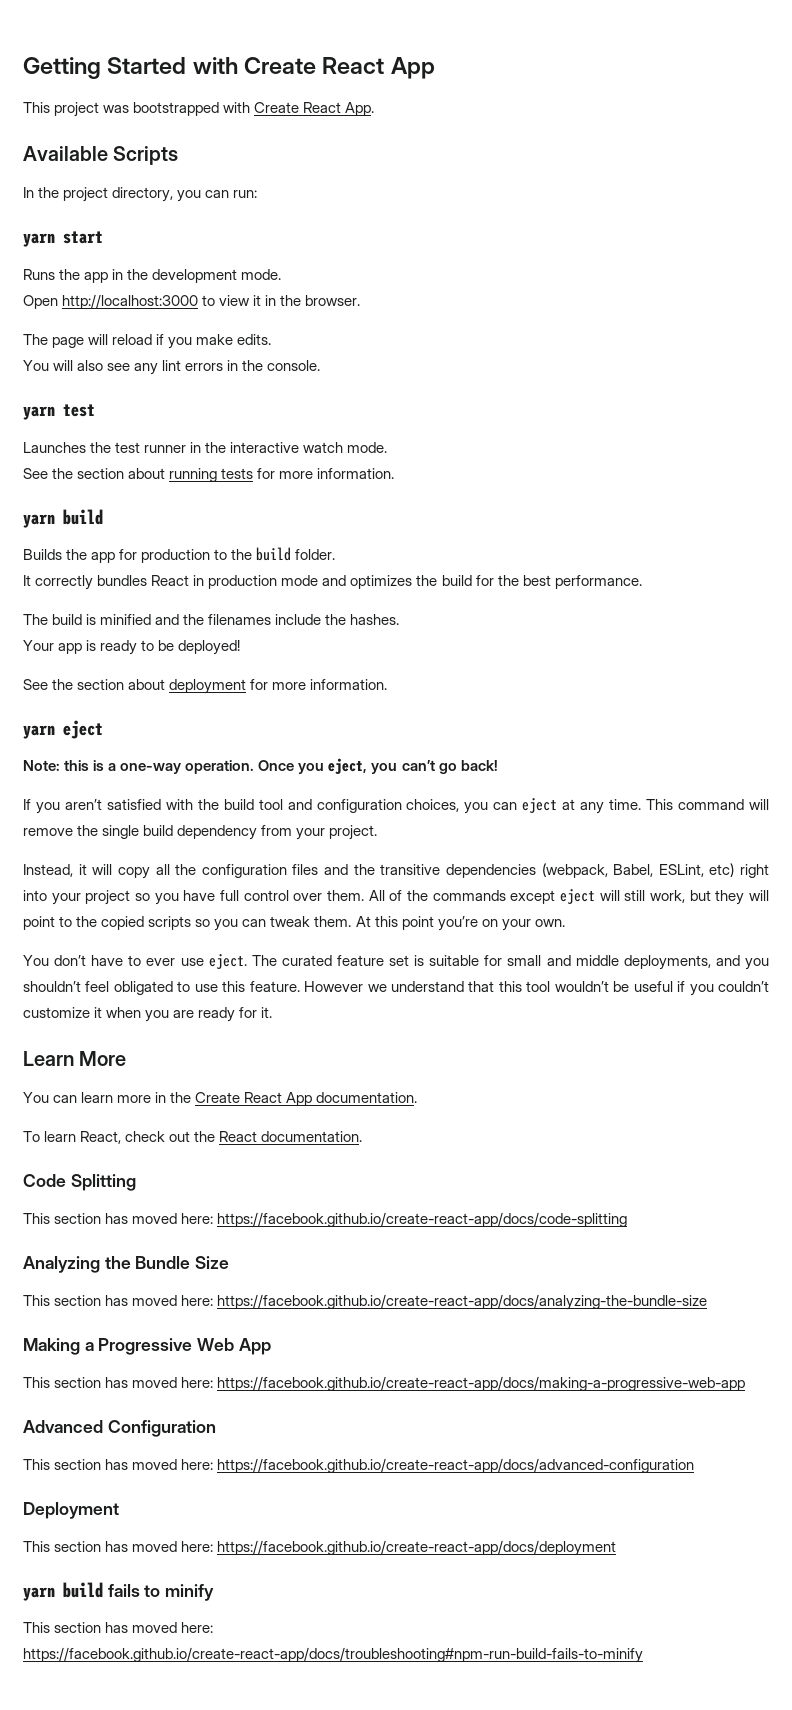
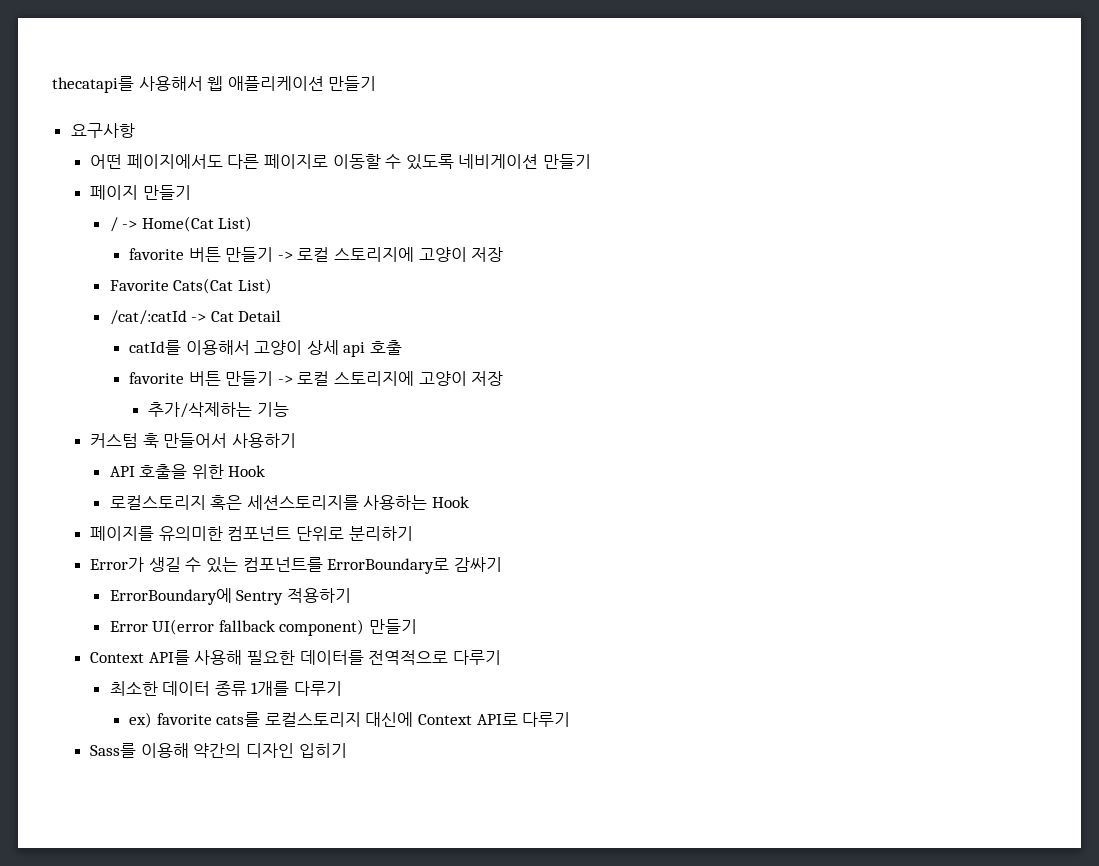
- Getting Started with Create React App
- This project was bootstrapped with Create React App.
- Available Scripts
- In the project directory, you can run:
- yarn start
- Runs the app in the development mode.
- Open http://localhost:3000 to view it in the browser.
- The page will reload if you make edits.
- You will also see any lint errors in the console.
- yarn test
- Launches the test runner in the interactive watch mode.
- See the section about running tests for more information.
- yarn build
- Builds the app for production to the build folder.
- It correctly bundles React in production mode and optimizes the build for the best performance.
- The build is minified and the filenames include the hashes.
- Your app is ready to be deployed!
- See the section about deployment for more information.
- yarn eject
- Note: this is a one-way operation. Once you eject, you can’t go back!
- If you aren’t satisfied with the build tool and configuration choices, you can eject at any time. This command will remove the single build dependency from your project.
- Instead, it will copy all the configuration files and the transitive dependencies (webpack, Babel, ESLint, etc) right into your project so you have full control over them. All of the commands except eject will still work, but they will point to the copied scripts so you can tweak them. At this point you’re on your own.
- You don’t have to ever use eject. The curated feature set is suitable for small and middle deployments, and you shouldn’t feel obligated to use this feature. However we understand that this tool wouldn’t be useful if you couldn’t customize it when you are ready for it.
- Learn More
- You can learn more in the Create React App documentation.
- To learn React, check out the React documentation.
- Code Splitting
- This section has moved here: https://facebook.github.io/create-react-app/docs/code-splitting
- Analyzing the Bundle Size
- This section has moved here: https://facebook.github.io/create-react-app/docs/analyzing-the-bundle-size
- Making a Progressive Web App
- This section has moved here: https://facebook.github.io/create-react-app/docs/making-a-progressive-web-app
- Advanced Configuration
- This section has moved here: https://facebook.github.io/create-react-app/docs/advanced-configuration
- Deployment
- This section has moved here: https://facebook.github.io/create-react-app/docs/deployment
- yarn build fails to minify
- This section has moved here: https://facebook.github.io/create-react-app/docs/troubleshooting#npm-run-build-fails-to-minify
+ thecatapi를 사용해서 웹 애플리케이션 만들기
+ 요구사항
+ 어떤 페이지에서도 다른 페이지로 이동할 수 있도록 네비게이션 만들기
+ 페이지 만들기
+ / -> Home(Cat List)
+ favorite 버튼 만들기 -> 로컬 스토리지에 고양이 저장
+ Favorite Cats(Cat List)
+ /cat/:catId -> Cat Detail
+ catId를 이용해서 고양이 상세 api 호출
+ favorite 버튼 만들기 -> 로컬 스토리지에 고양이 저장
+ 추가/삭제하는 기능
+ 커스텀 훅 만들어서 사용하기
+ API 호출을 위한 Hook
+ 로컬스토리지 혹은 세션스토리지를 사용하는 Hook
+ 페이지를 유의미한 컴포넌트 단위로 분리하기
+ Error가 생길 수 있는 컴포넌트를 ErrorBoundary로 감싸기
+ ErrorBoundary에 Sentry 적용하기
+ Error UI(error fallback component) 만들기
+ Context API를 사용해 필요한 데이터를 전역적으로 다루기
+ 최소한 데이터 종류 1개를 다루기
+ ex) favorite cats를 로컬스토리지 대신에 Context API로 다루기
+ Sass를 이용해 약간의 디자인 입히기

